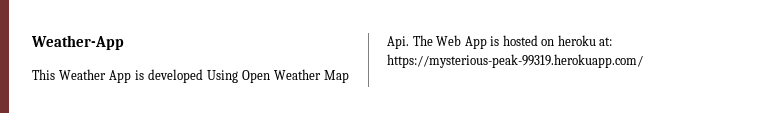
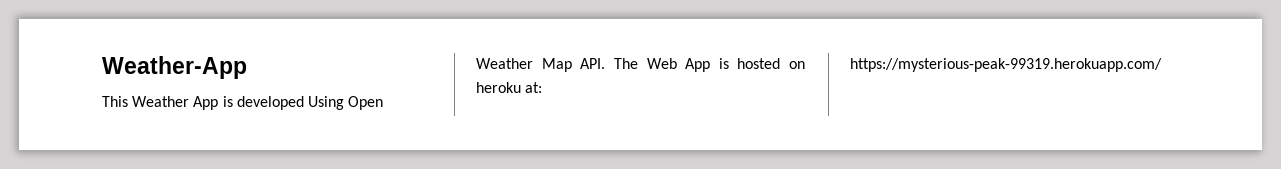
- This Weather App is developed Using Open Weather Map Api. The Web App is hosted on heroku at: https://mysterious-peak-99319.herokuapp.com/
+ This Weather App is developed Using Open Weather Map API. The Web App is hosted on heroku at: https://mysterious-peak-99319.herokuapp.com/

